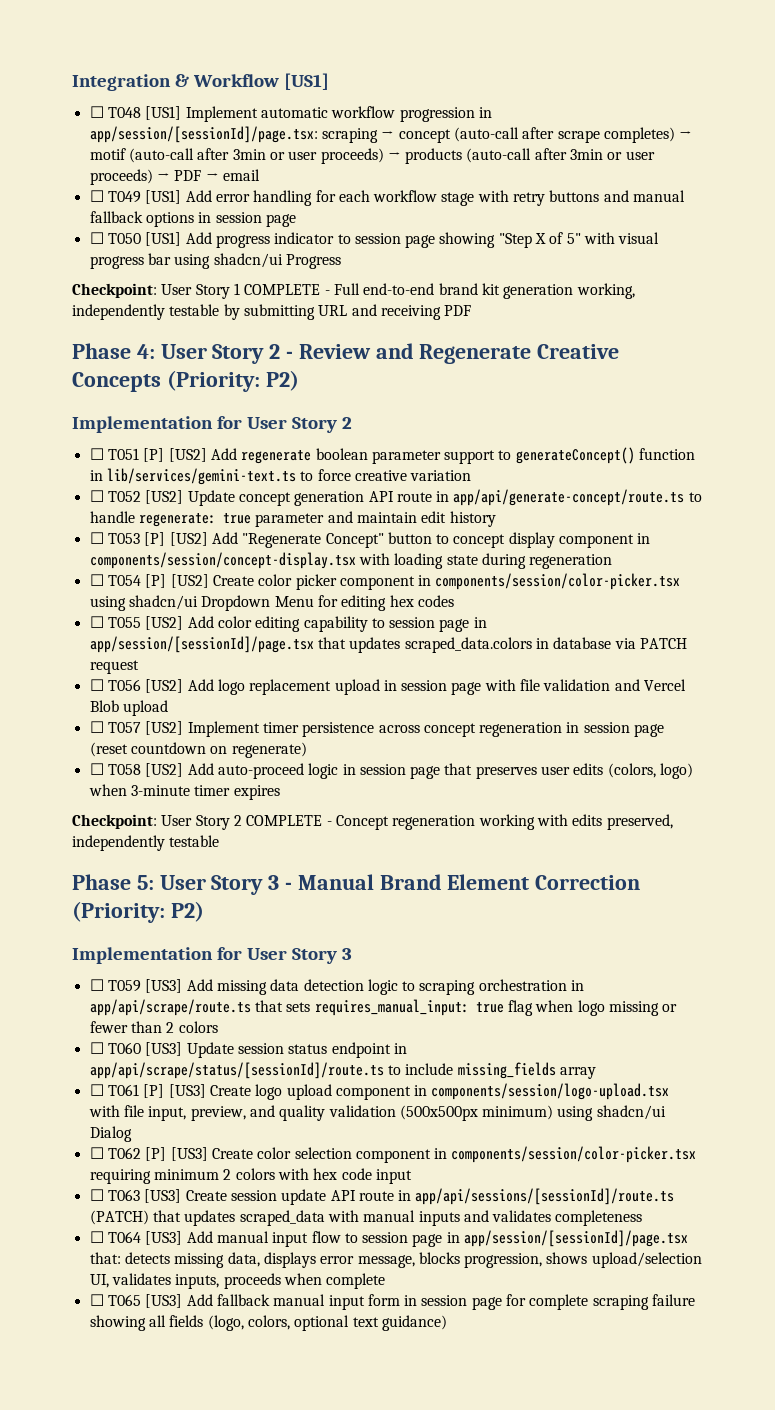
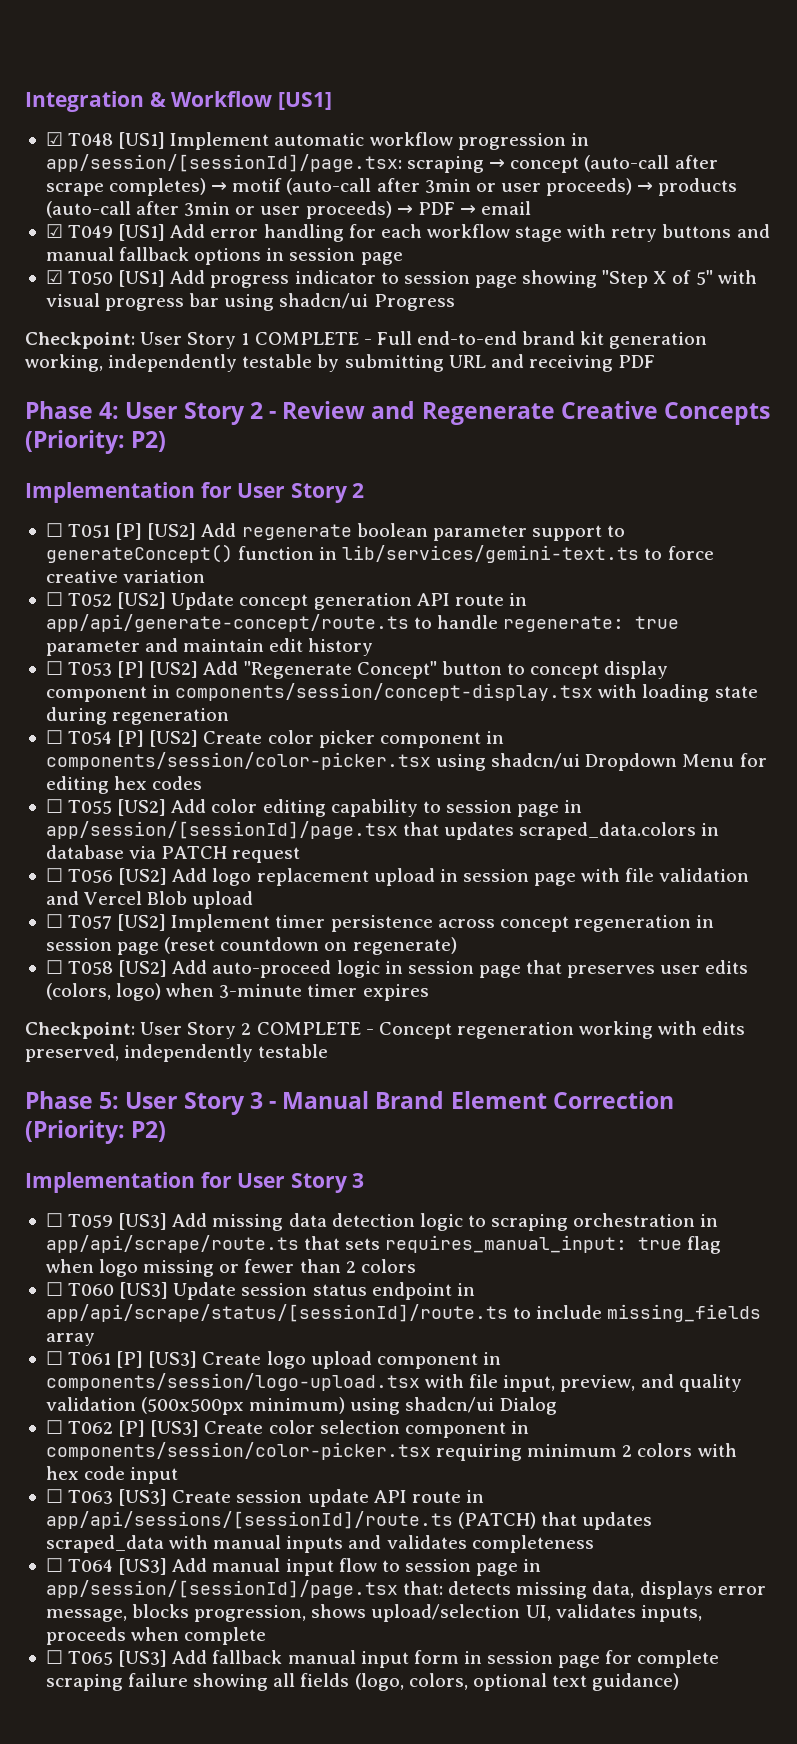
- ☐ T048 [US1] Implement automatic workflow progression in app/session/[sessionId]/page.tsx: scraping → concept (auto-call after scrape completes) → motif (auto-call after 3min or user proceeds) → products (auto-call after 3min or user proceeds) → PDF → email
+ ☑ T048 [US1] Implement automatic workflow progression in app/session/[sessionId]/page.tsx: scraping → concept (auto-call after scrape completes) → motif (auto-call after 3min or user proceeds) → products (auto-call after 3min or user proceeds) → PDF → email
- ☐ T049 [US1] Add error handling for each workflow stage with retry buttons and manual fallback options in session page
+ ☑ T049 [US1] Add error handling for each workflow stage with retry buttons and manual fallback options in session page
- ☐ T050 [US1] Add progress indicator to session page showing "Step X of 5" with visual progress bar using shadcn/ui Progress
+ ☑ T050 [US1] Add progress indicator to session page showing "Step X of 5" with visual progress bar using shadcn/ui Progress

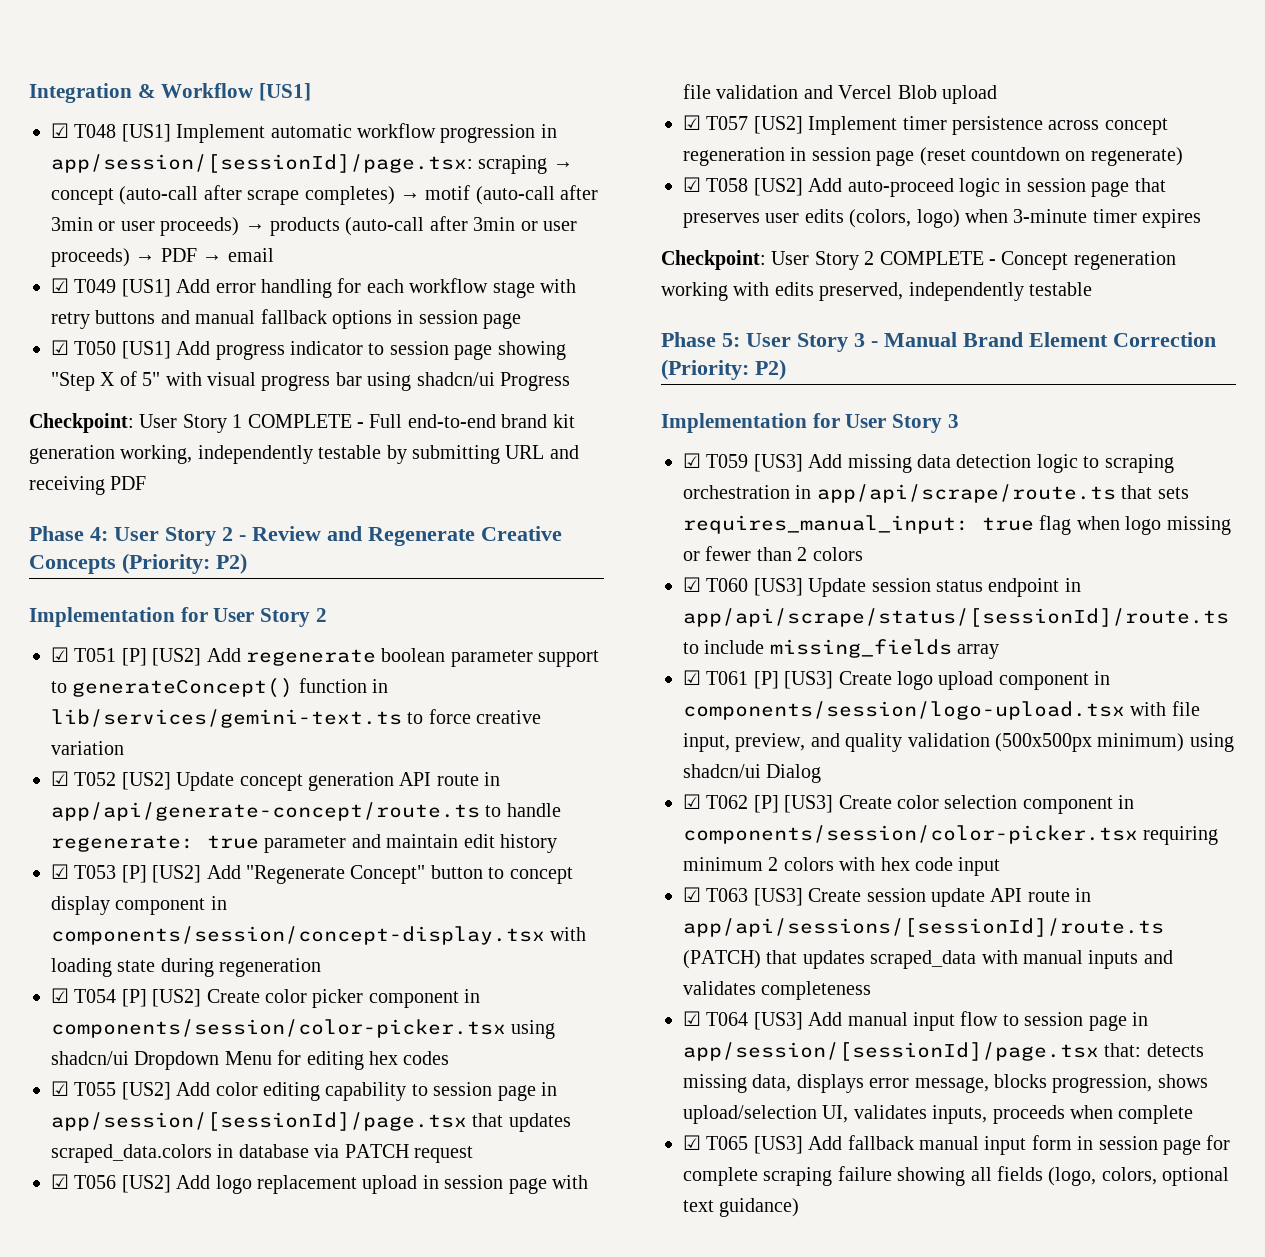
- ☐ T051 [P] [US2] Add regenerate boolean parameter support to generateConcept() function in lib/services/gemini-text.ts to force creative variation
+ ☑ T051 [P] [US2] Add regenerate boolean parameter support to generateConcept() function in lib/services/gemini-text.ts to force creative variation
- ☐ T052 [US2] Update concept generation API route in app/api/generate-concept/route.ts to handle regenerate: true parameter and maintain edit history
+ ☑ T052 [US2] Update concept generation API route in app/api/generate-concept/route.ts to handle regenerate: true parameter and maintain edit history
- ☐ T053 [P] [US2] Add "Regenerate Concept" button to concept display component in components/session/concept-display.tsx with loading state during regeneration
+ ☑ T053 [P] [US2] Add "Regenerate Concept" button to concept display component in components/session/concept-display.tsx with loading state during regeneration
- ☐ T054 [P] [US2] Create color picker component in components/session/color-picker.tsx using shadcn/ui Dropdown Menu for editing hex codes
+ ☑ T054 [P] [US2] Create color picker component in components/session/color-picker.tsx using shadcn/ui Dropdown Menu for editing hex codes
- ☐ T055 [US2] Add color editing capability to session page in app/session/[sessionId]/page.tsx that updates scraped_data.colors in database via PATCH request
+ ☑ T055 [US2] Add color editing capability to session page in app/session/[sessionId]/page.tsx that updates scraped_data.colors in database via PATCH request
- ☐ T056 [US2] Add logo replacement upload in session page with file validation and Vercel Blob upload
+ ☑ T056 [US2] Add logo replacement upload in session page with file validation and Vercel Blob upload
- ☐ T057 [US2] Implement timer persistence across concept regeneration in session page (reset countdown on regenerate)
+ ☑ T057 [US2] Implement timer persistence across concept regeneration in session page (reset countdown on regenerate)
- ☐ T058 [US2] Add auto-proceed logic in session page that preserves user edits (colors, logo) when 3-minute timer expires
+ ☑ T058 [US2] Add auto-proceed logic in session page that preserves user edits (colors, logo) when 3-minute timer expires
- ☐ T059 [US3] Add missing data detection logic to scraping orchestration in app/api/scrape/route.ts that sets requires_manual_input: true flag when logo missing or fewer than 2 colors
+ ☑ T059 [US3] Add missing data detection logic to scraping orchestration in app/api/scrape/route.ts that sets requires_manual_input: true flag when logo missing or fewer than 2 colors
- ☐ T060 [US3] Update session status endpoint in app/api/scrape/status/[sessionId]/route.ts to include missing_fields array
+ ☑ T060 [US3] Update session status endpoint in app/api/scrape/status/[sessionId]/route.ts to include missing_fields array
- ☐ T061 [P] [US3] Create logo upload component in components/session/logo-upload.tsx with file input, preview, and quality validation (500x500px minimum) using shadcn/ui Dialog
+ ☑ T061 [P] [US3] Create logo upload component in components/session/logo-upload.tsx with file input, preview, and quality validation (500x500px minimum) using shadcn/ui Dialog
- ☐ T062 [P] [US3] Create color selection component in components/session/color-picker.tsx requiring minimum 2 colors with hex code input
+ ☑ T062 [P] [US3] Create color selection component in components/session/color-picker.tsx requiring minimum 2 colors with hex code input
- ☐ T063 [US3] Create session update API route in app/api/sessions/[sessionId]/route.ts (PATCH) that updates scraped_data with manual inputs and validates completeness
+ ☑ T063 [US3] Create session update API route in app/api/sessions/[sessionId]/route.ts (PATCH) that updates scraped_data with manual inputs and validates completeness
- ☐ T064 [US3] Add manual input flow to session page in app/session/[sessionId]/page.tsx that: detects missing data, displays error message, blocks progression, shows upload/selection UI, validates inputs, proceeds when complete
+ ☑ T064 [US3] Add manual input flow to session page in app/session/[sessionId]/page.tsx that: detects missing data, displays error message, blocks progression, shows upload/selection UI, validates inputs, proceeds when complete
- ☐ T065 [US3] Add fallback manual input form in session page for complete scraping failure showing all fields (logo, colors, optional text guidance)
+ ☑ T065 [US3] Add fallback manual input form in session page for complete scraping failure showing all fields (logo, colors, optional text guidance)

